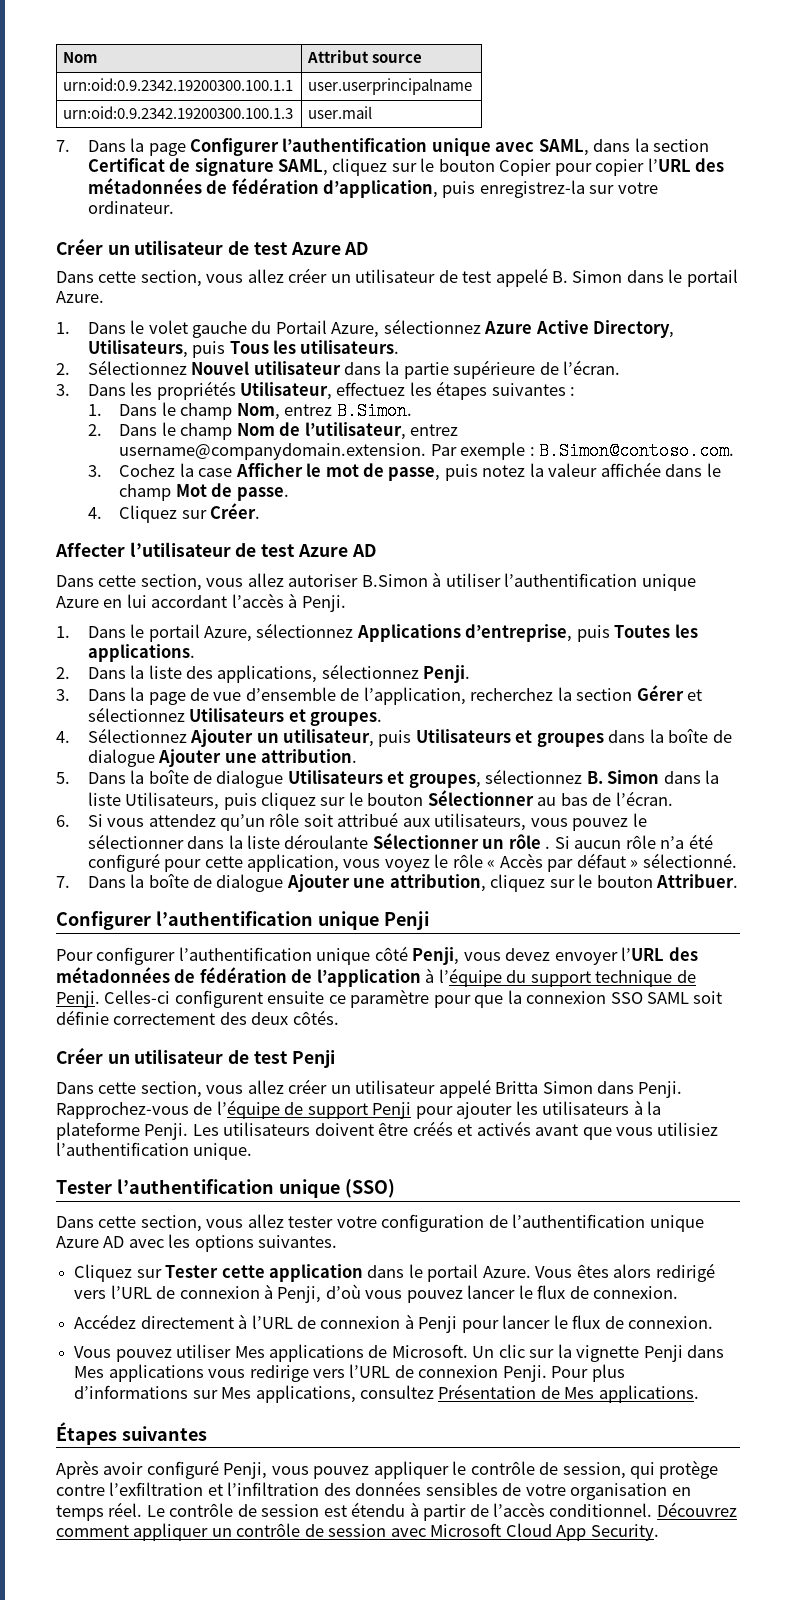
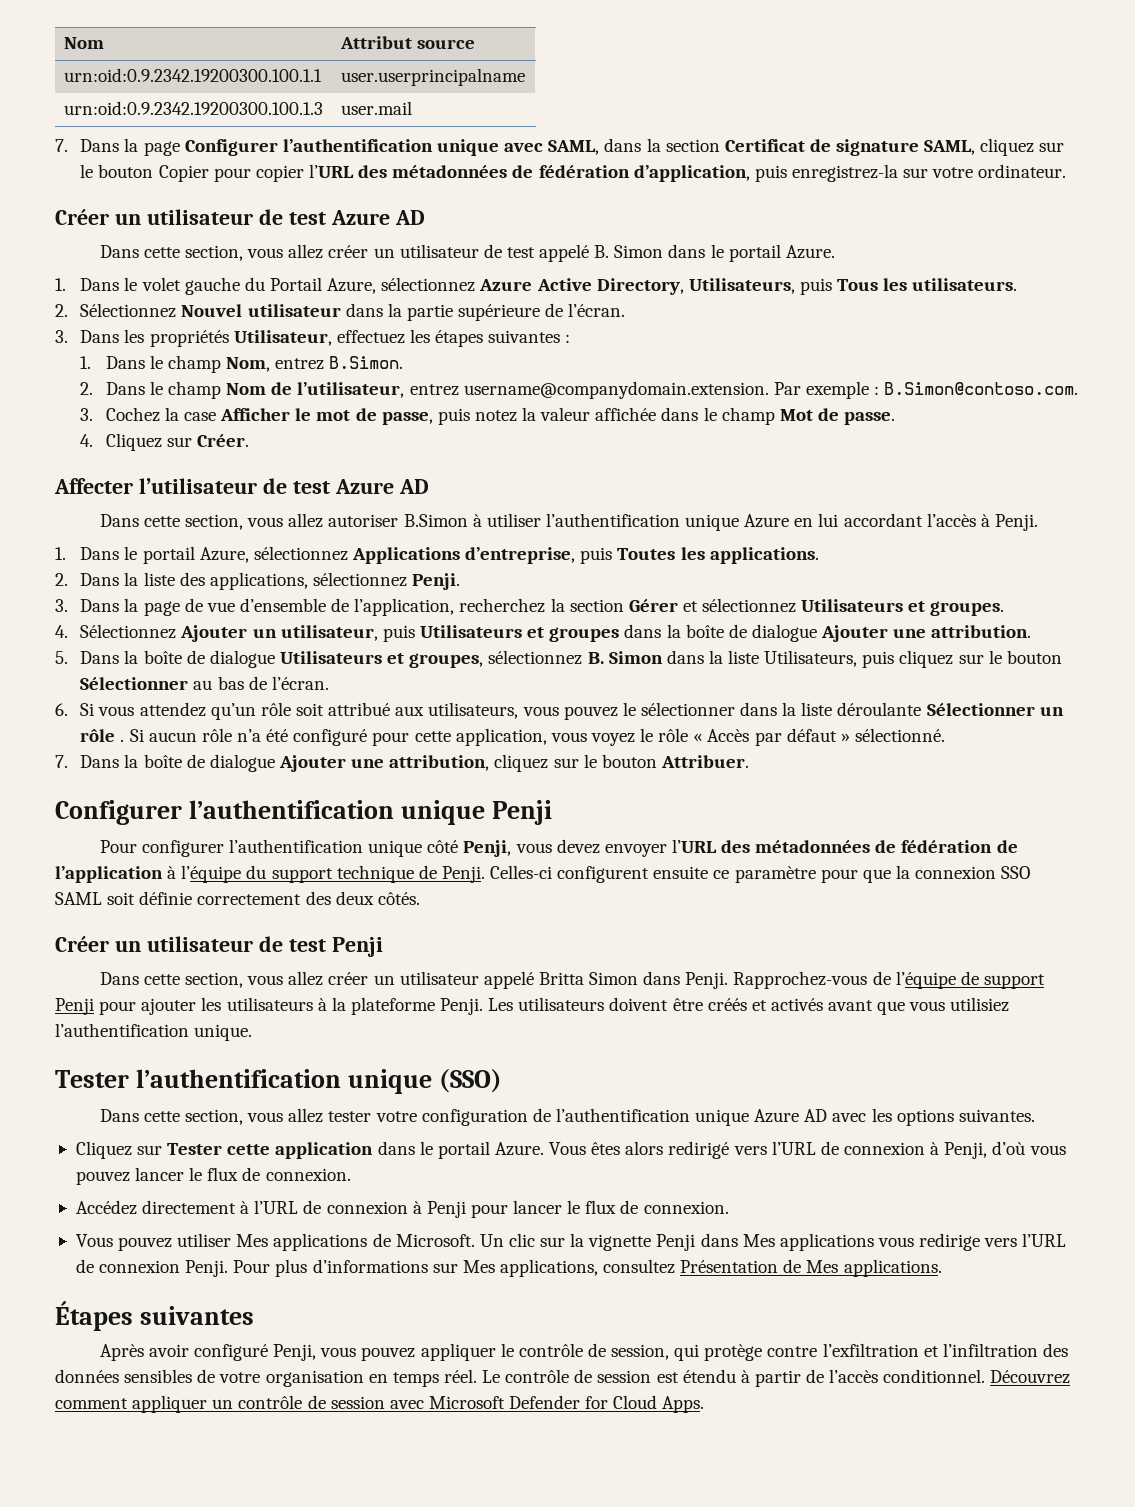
- Découvrez comment appliquer un contrôle de session avec Microsoft Cloud App Security.
+ Découvrez comment appliquer un contrôle de session avec Microsoft Defender for Cloud Apps.

